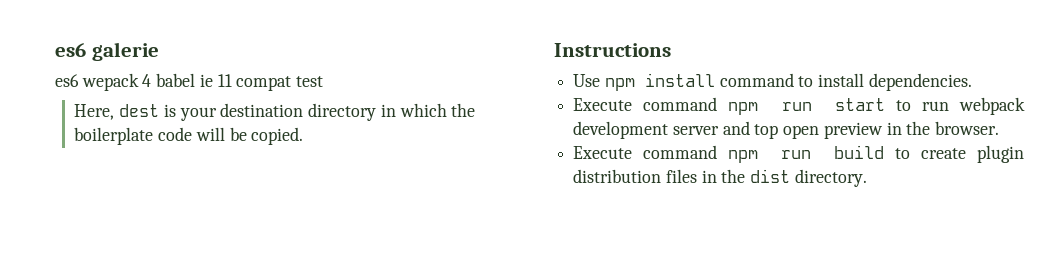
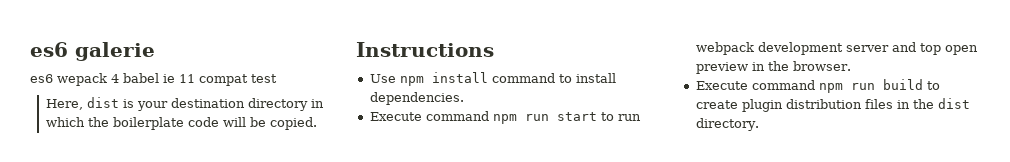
- Here, dest is your destination directory in which the boilerplate code will be copied.
+ Here, dist is your destination directory in which the boilerplate code will be copied.

